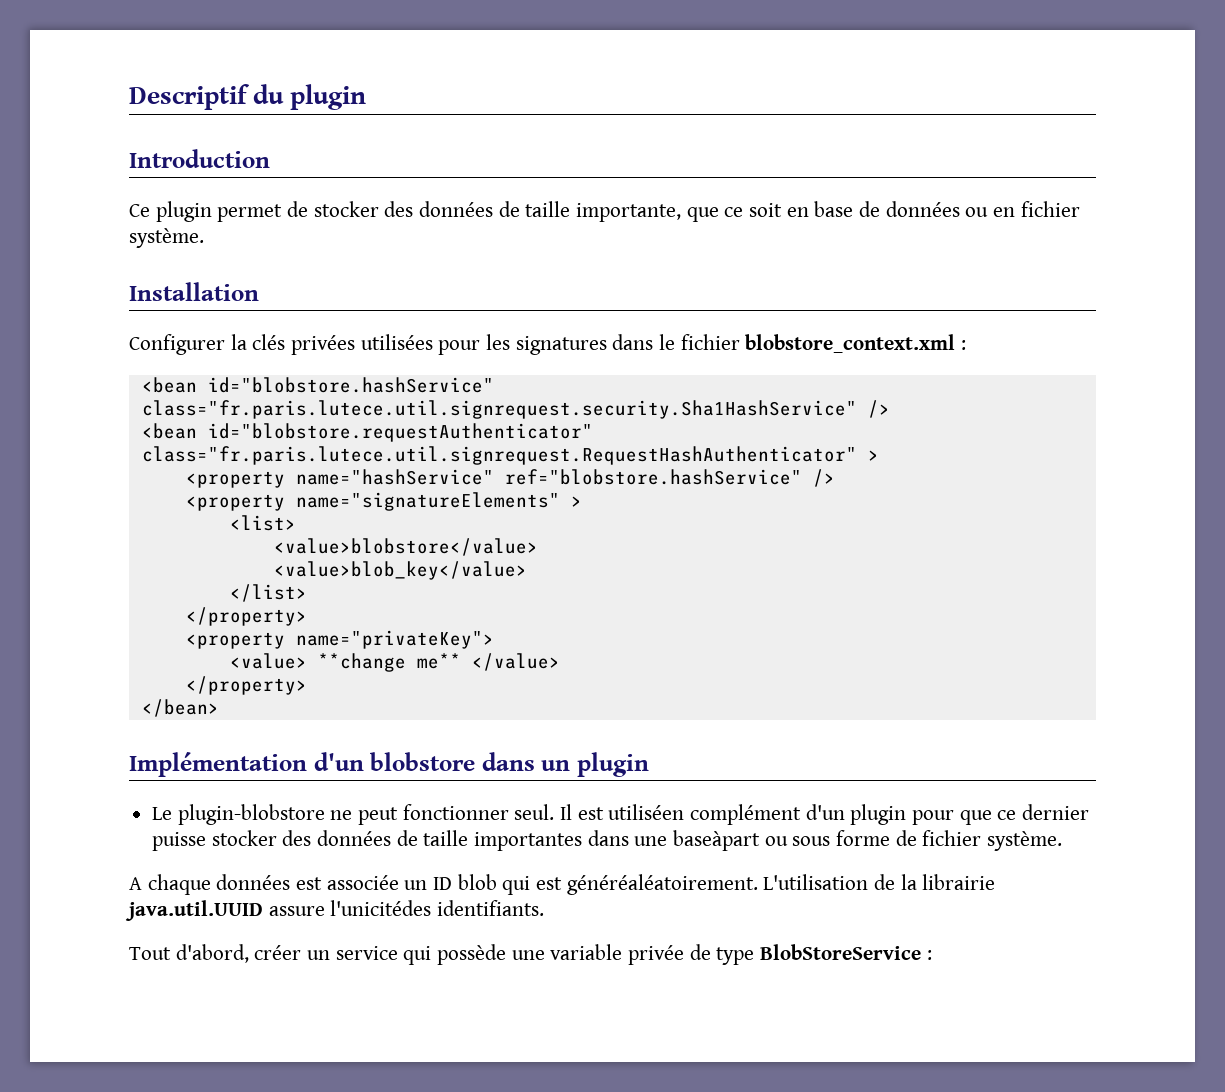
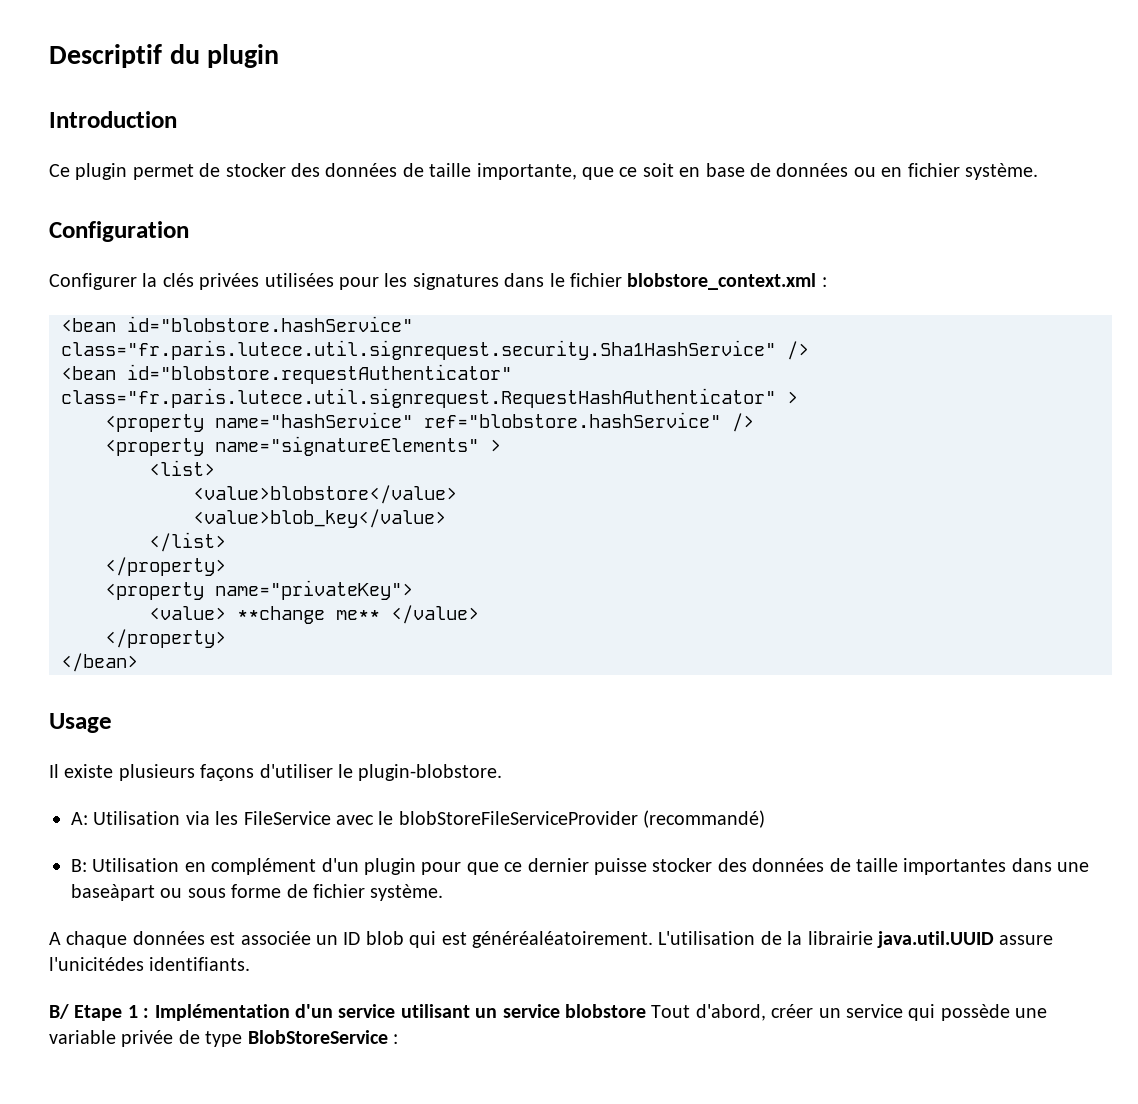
- Installation
+ Configuration
- Implémentation d'un blobstore dans un plugin
- Le plugin-blobstore ne peut fonctionner seul. Il est utiliséen complément d'un plugin pour que ce dernier puisse stocker des données de taille importantes dans une baseàpart ou sous forme de fichier système.
+ Usage
+ Il existe plusieurs façons d'utiliser le plugin-blobstore.
+ A: Utilisation via les FileService avec le blobStoreFileServiceProvider (recommandé)
+ B: Utilisation en complément d'un plugin pour que ce dernier puisse stocker des données de taille importantes dans une baseàpart ou sous forme de fichier système.
- Tout d'abord, créer un service qui possède une variable privée de type BlobStoreService :
+ B/ Etape 1 : Implémentation d'un service utilisant un service blobstore Tout d'abord, créer un service qui possède une variable privée de type BlobStoreService :

